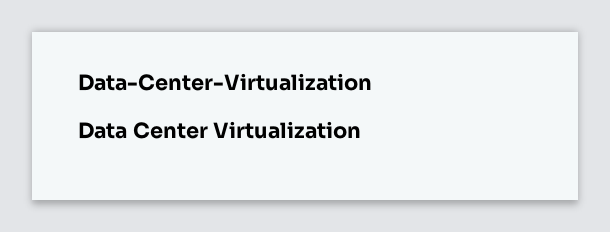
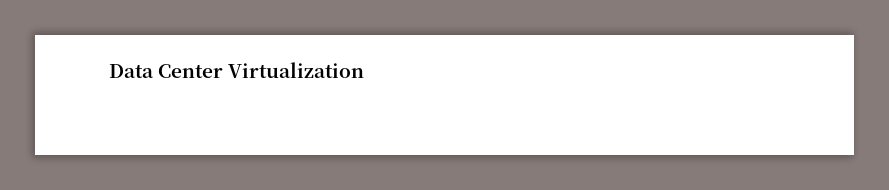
- Data-Center-Virtualization

